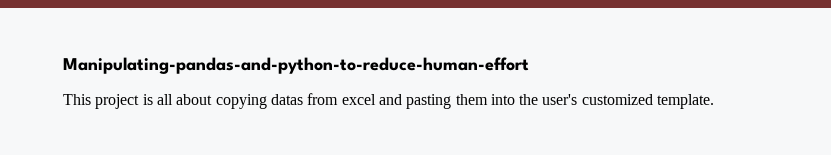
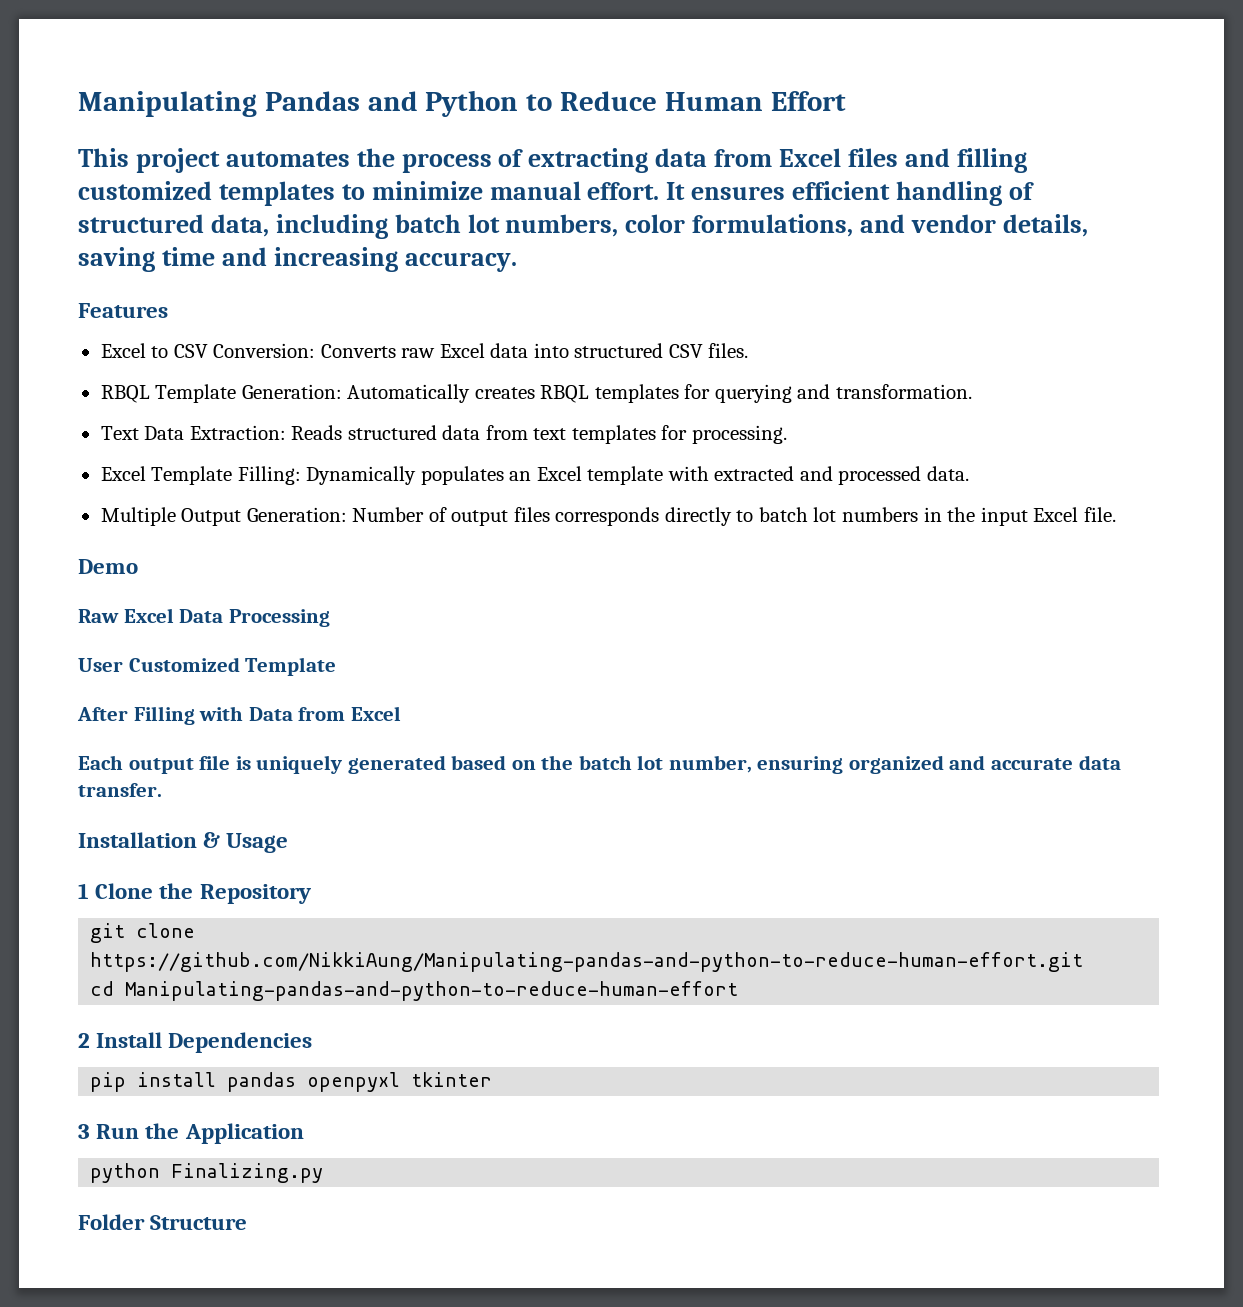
- Manipulating-pandas-and-python-to-reduce-human-effort
- This project is all about copying datas from excel and pasting them into the user's customized template.
+ Manipulating Pandas and Python to Reduce Human Effort
+ This project automates the process of extracting data from Excel files and filling customized templates to minimize manual effort. It ensures efficient handling of structured data, including batch lot numbers, color formulations, and vendor details, saving time and increasing accuracy.
+ Features
+ Excel to CSV Conversion: Converts raw Excel data into structured CSV files.
+ RBQL Template Generation: Automatically creates RBQL templates for querying and transformation.
+ Text Data Extraction: Reads structured data from text templates for processing.
+ Excel Template Filling: Dynamically populates an Excel template with extracted and processed data.
+ Multiple Output Generation: Number of output files corresponds directly to batch lot numbers in the input Excel file.
+ Demo
+ Raw Excel Data Processing
+ User Customized Template
+ After Filling with Data from Excel
+ Each output file is uniquely generated based on the batch lot number, ensuring organized and accurate data transfer.
+ Installation & Usage
+ 1 Clone the Repository
+ git clone https://github.com/NikkiAung/Manipulating-pandas-and-python-to-reduce-human-effort.git
+ cd Manipulating-pandas-and-python-to-reduce-human-effort
+ 2 Install Dependencies
+ pip install pandas openpyxl tkinter
+ 3 Run the Application
+ python Finalizing.py
+ Folder Structure

